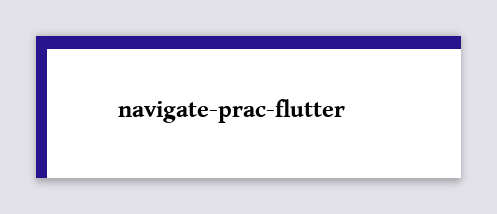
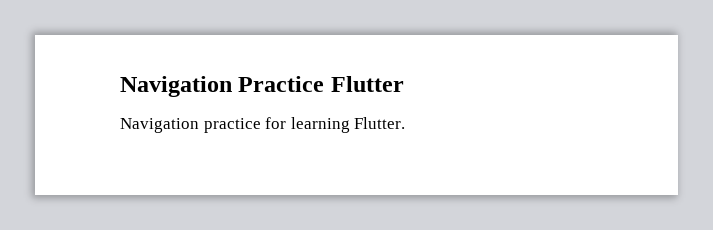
- navigate-prac-flutter
+ Navigation Practice Flutter
+ Navigation practice for learning Flutter.

